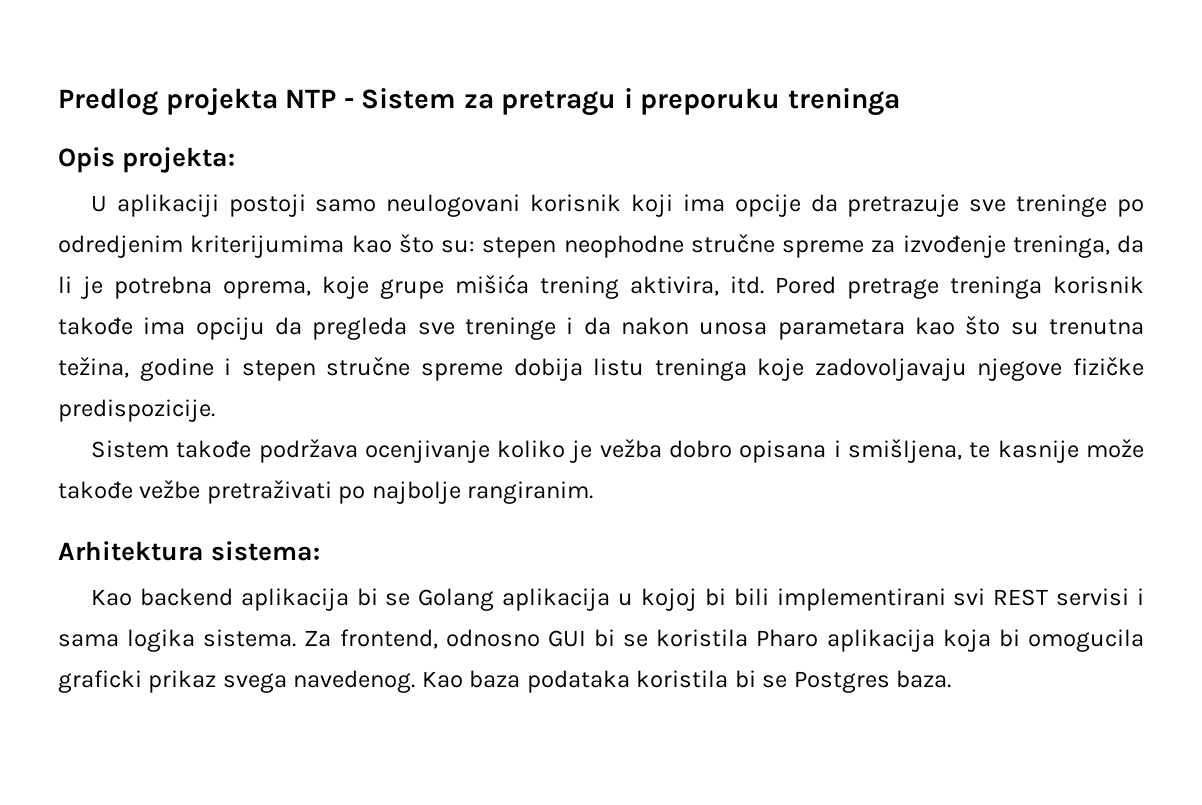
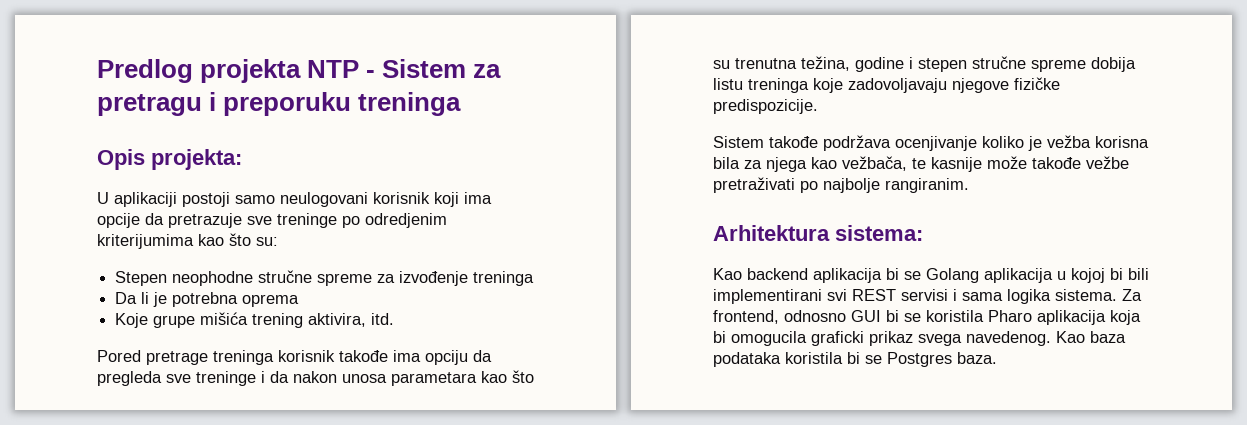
- U aplikaciji postoji samo neulogovani korisnik koji ima opcije da pretrazuje sve treninge po odredjenim kriterijumima kao što su: stepen neophodne stručne spreme za izvođenje treninga, da li je potrebna oprema, koje grupe mišića trening aktivira, itd. Pored pretrage treninga korisnik takođe ima opciju da pregleda sve treninge i da nakon unosa parametara kao što su trenutna težina, godine i stepen stručne spreme dobija listu treninga koje zadovoljavaju njegove fizičke predispozicije.
+ U aplikaciji postoji samo neulogovani korisnik koji ima opcije da pretrazuje sve treninge po odredjenim kriterijumima kao što su:
+ Stepen neophodne stručne spreme za izvođenje treninga
+ Da li je potrebna oprema
+ Koje grupe mišića trening aktivira, itd.
+ Pored pretrage treninga korisnik takođe ima opciju da pregleda sve treninge i da nakon unosa parametara kao što su trenutna težina, godine i stepen stručne spreme dobija listu treninga koje zadovoljavaju njegove fizičke predispozicije.
- Sistem takođe podržava ocenjivanje koliko je vežba dobro opisana i smišljena, te kasnije može takođe vežbe pretraživati po najbolje rangiranim.
+ Sistem takođe podržava ocenjivanje koliko je vežba korisna bila za njega kao vežbača, te kasnije može takođe vežbe pretraživati po najbolje rangiranim.

